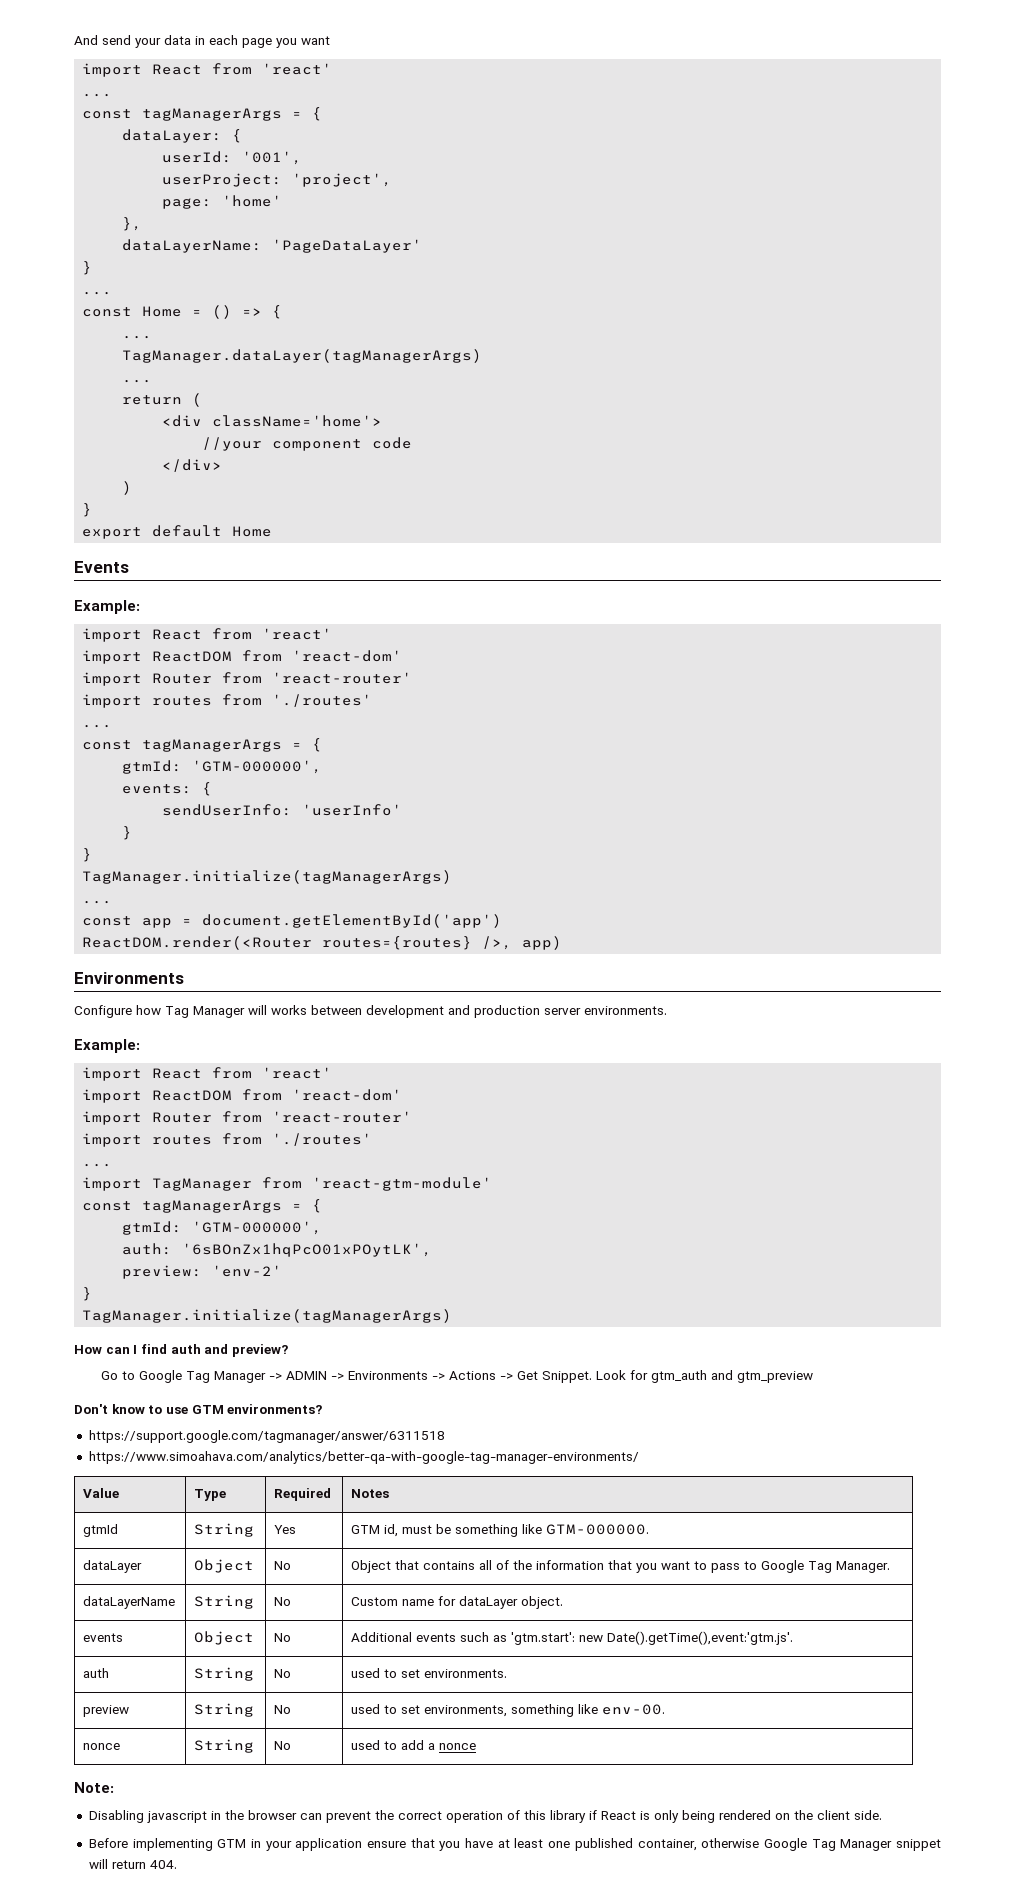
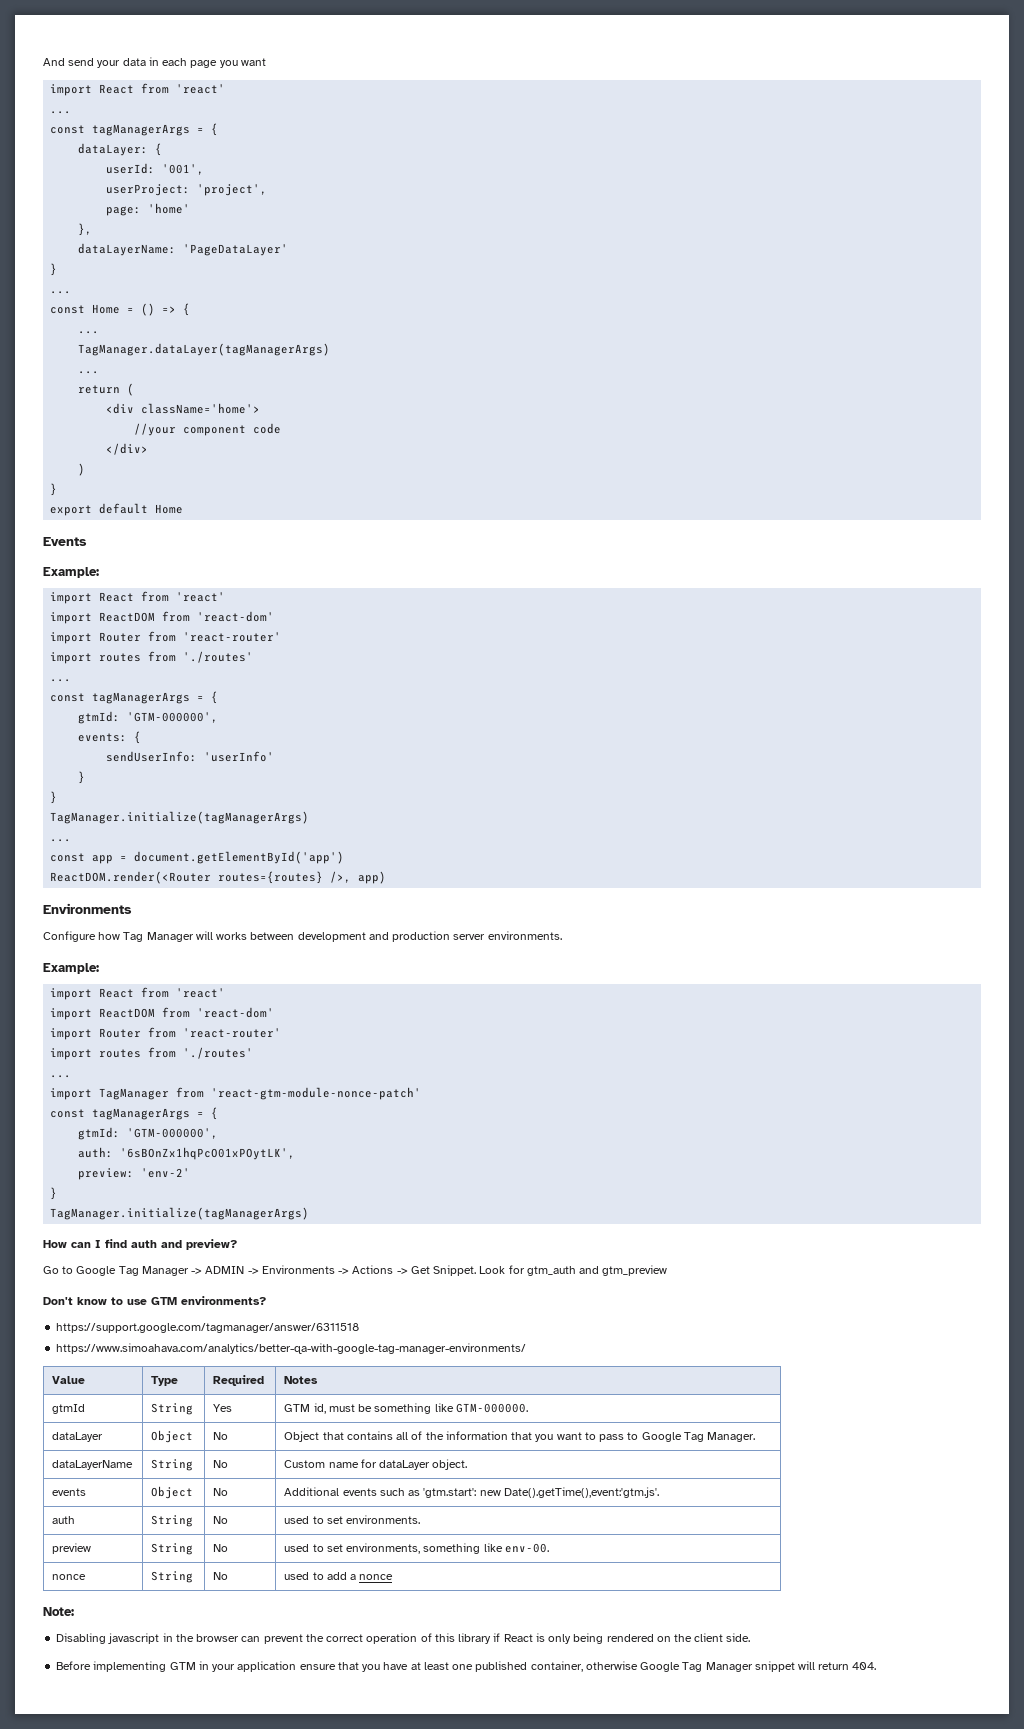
- import TagManager from 'react-gtm-module'
+ import TagManager from 'react-gtm-module-nonce-patch'

